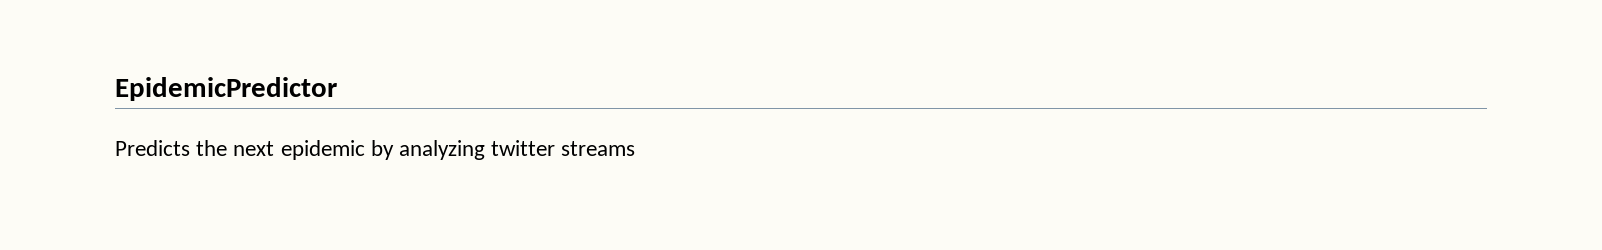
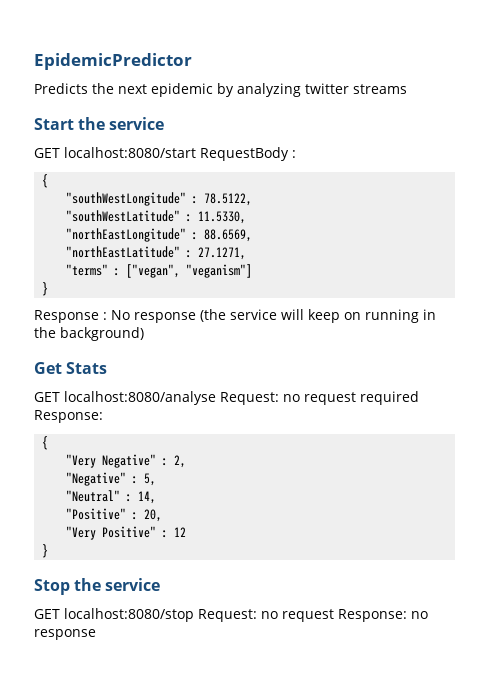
+ Start the service
+ GET localhost:8080/start RequestBody :
+ {
+ "southWestLongitude" : 78.5122,
+ "southWestLatitude" : 11.5330,
+ "northEastLongitude" : 88.6569,
+ "northEastLatitude" : 27.1271,
+ "terms" : ["vegan", "veganism"]
+ }
+ Response : No response (the service will keep on running in the background)
+ Get Stats
+ GET localhost:8080/analyse Request: no request required Response:
+ {
+ "Very Negative" : 2,
+ "Negative" : 5,
+ "Neutral" : 14,
+ "Positive" : 20,
+ "Very Positive" : 12
+ }
+ Stop the service
+ GET localhost:8080/stop Request: no request Response: no response

